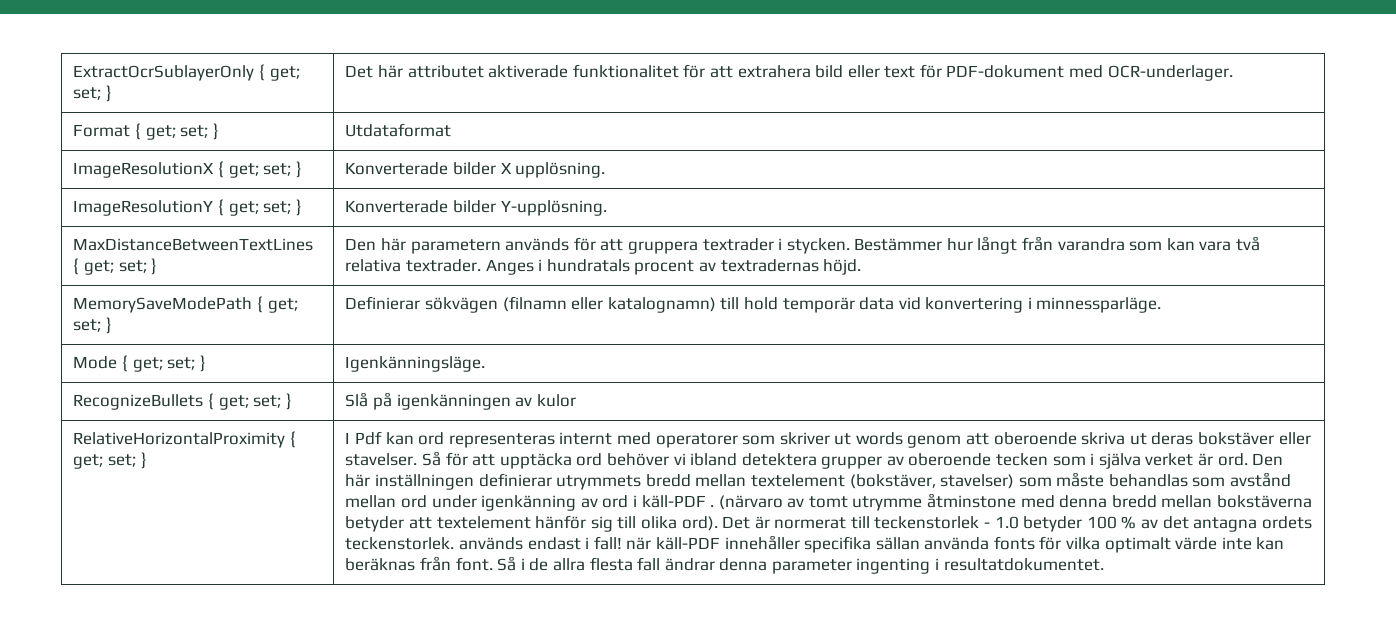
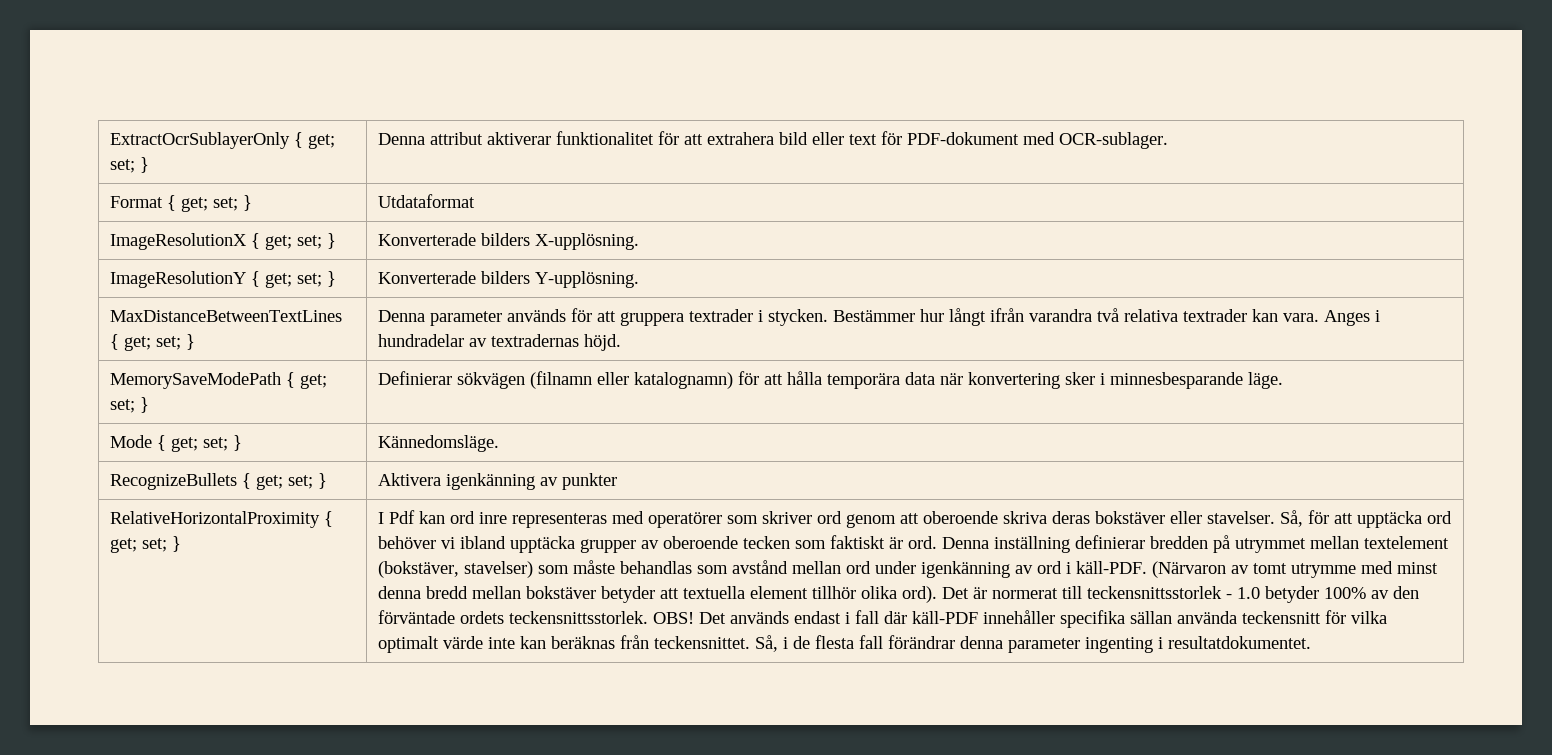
- ExtractOcrSublayerOnly { get; set; } | Det här attributet aktiverade funktionalitet för att extrahera bild eller text för PDF-dokument med OCR-underlager.
+ ExtractOcrSublayerOnly { get; set; } | Denna attribut aktiverar funktionalitet för att extrahera bild eller text för PDF-dokument med OCR-sublager.
- ImageResolutionX { get; set; } | Konverterade bilder X upplösning.
+ ImageResolutionX { get; set; } | Konverterade bilders X-upplösning.
- ImageResolutionY { get; set; } | Konverterade bilder Y-upplösning.
+ ImageResolutionY { get; set; } | Konverterade bilders Y-upplösning.
- MaxDistanceBetweenTextLines { get; set; } | Den här parametern används för att gruppera textrader i stycken. Bestämmer hur långt från varandra som kan vara två relativa textrader. Anges i hundratals procent av textradernas höjd.
+ MaxDistanceBetweenTextLines { get; set; } | Denna parameter används för att gruppera textrader i stycken. Bestämmer hur långt ifrån varandra två relativa textrader kan vara. Anges i hundradelar av textradernas höjd.
- MemorySaveModePath { get; set; } | Definierar sökvägen (filnamn eller katalognamn) till hold temporär data vid konvertering i minnessparläge.
+ MemorySaveModePath { get; set; } | Definierar sökvägen (filnamn eller katalognamn) för att hålla temporära data när konvertering sker i minnesbesparande läge.
- Mode { get; set; } | Igenkänningsläge.
+ Mode { get; set; } | Kännedomsläge.
- RecognizeBullets { get; set; } | Slå på igenkänningen av kulor
+ RecognizeBullets { get; set; } | Aktivera igenkänning av punkter
- I Pdf kan ord representeras internt med operatorer som skriver ut words genom att oberoende skriva ut deras bokstäver eller stavelser.
+ I Pdf kan ord inre representeras med operatörer som skriver ord genom att oberoende skriva deras bokstäver eller stavelser.
- Så för att upptäcka ord behöver vi ibland detektera grupper av oberoende tecken som i själva verket är ord. Den här inställningen definierar utrymmets bredd mellan textelement (bokstäver, stavelser) som måste behandlas som avstånd mellan ord under igenkänning av ord i käll-PDF . (närvaro av tomt utrymme åtminstone med denna bredd mellan bokstäverna betyder att textelement hänför sig till olika ord).
+ Så, för att upptäcka ord behöver vi ibland upptäcka grupper av oberoende tecken som faktiskt är ord. Denna inställning definierar bredden på utrymmet mellan textelement (bokstäver, stavelser) som måste behandlas som avstånd mellan ord under igenkänning av ord i käll-PDF. (Närvaron av tomt utrymme med minst denna bredd mellan bokstäver betyder att textuella element tillhör olika ord).
- Det är normerat till teckenstorlek - 1.0 betyder 100 % av det antagna ordets teckenstorlek. används endast i fall! när käll-PDF innehåller specifika sällan använda fonts för vilka optimalt värde inte kan beräknas från font. Så i de allra flesta fall ändrar denna parameter ingenting i resultatdokumentet.
+ Det är normerat till teckensnittsstorlek - 1.0 betyder 100% av den förväntade ordets teckensnittsstorlek. OBS! Det används endast i fall där käll-PDF innehåller specifika sällan använda teckensnitt för vilka optimalt värde inte kan beräknas från teckensnittet. Så, i de flesta fall förändrar denna parameter ingenting i resultatdokumentet.

